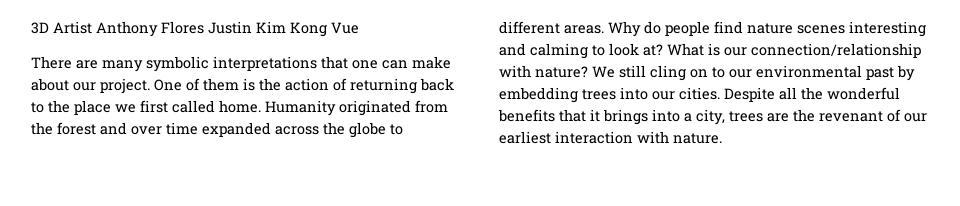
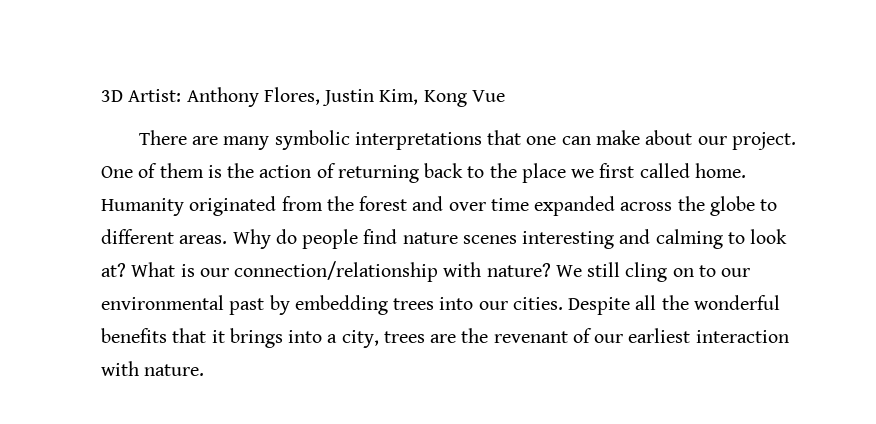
- 3D Artist Anthony Flores Justin Kim Kong Vue
+ 3D Artist: Anthony Flores, Justin Kim, Kong Vue

